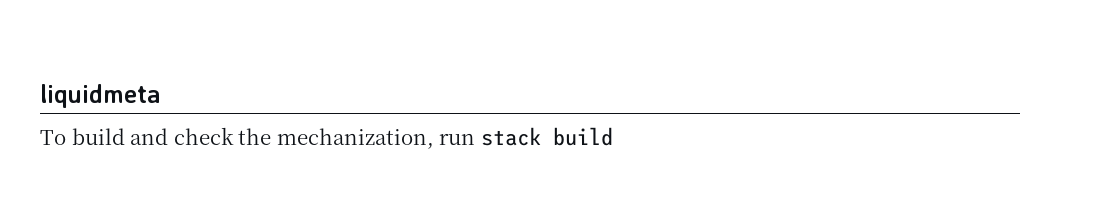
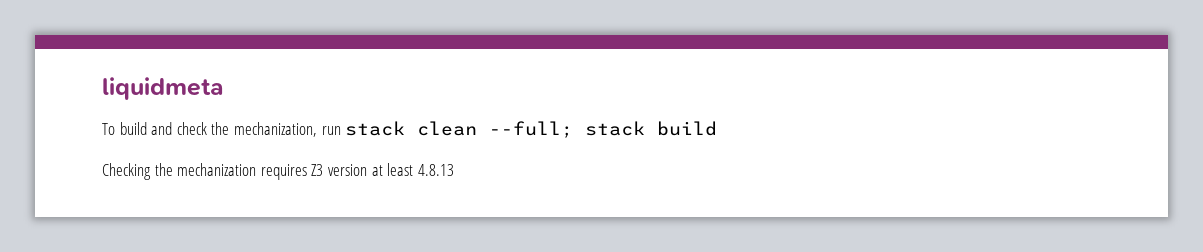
- To build and check the mechanization, run stack build
+ To build and check the mechanization, run stack clean --full; stack build
+ Checking the mechanization requires Z3 version at least 4.8.13

